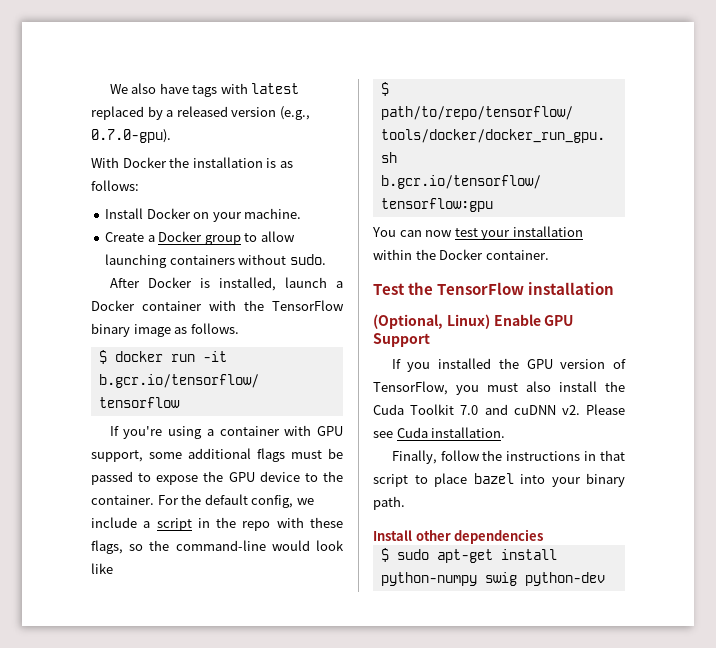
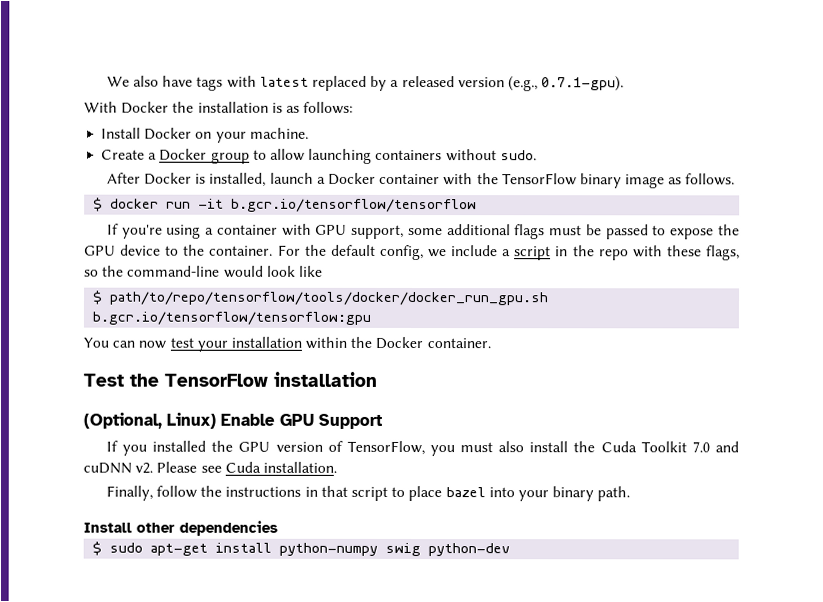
- We also have tags with latest replaced by a released version (e.g., 0.7.0-gpu).
+ We also have tags with latest replaced by a released version (e.g., 0.7.1-gpu).

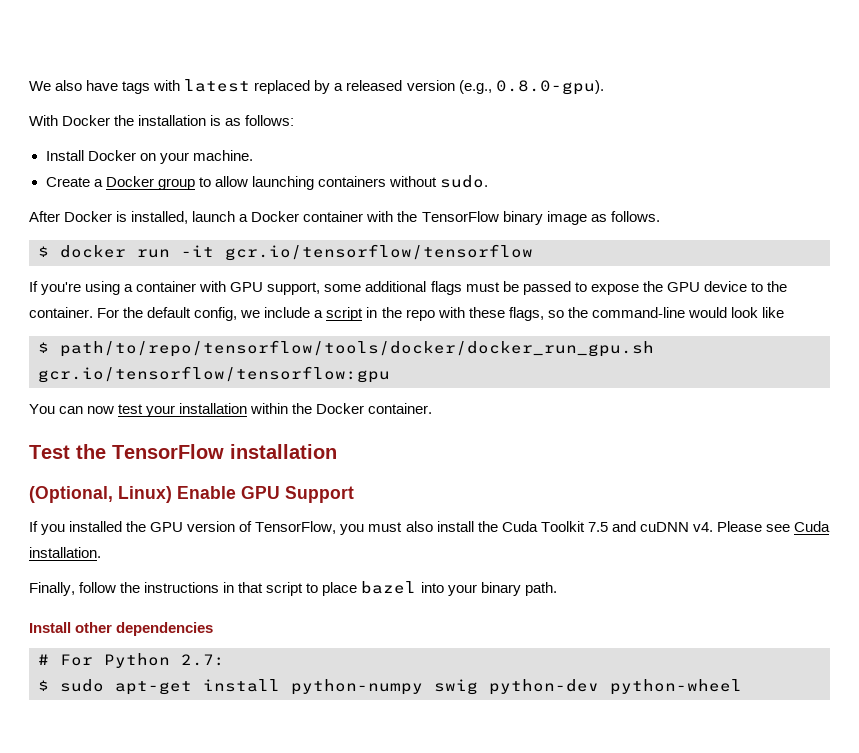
- We also have tags with latest replaced by a released version (e.g., 0.7.1-gpu).
+ We also have tags with latest replaced by a released version (e.g., 0.8.0-gpu).
- $ docker run -it b.gcr.io/tensorflow/tensorflow
+ $ docker run -it gcr.io/tensorflow/tensorflow
- $ path/to/repo/tensorflow/tools/docker/docker_run_gpu.sh b.gcr.io/tensorflow/tensorflow:gpu
+ $ path/to/repo/tensorflow/tools/docker/docker_run_gpu.sh gcr.io/tensorflow/tensorflow:gpu
- If you installed the GPU version of TensorFlow, you must also install the Cuda Toolkit 7.0 and cuDNN v2.
+ If you installed the GPU version of TensorFlow, you must also install the Cuda Toolkit 7.5 and cuDNN v4.
+ # For Python 2.7:
- $ sudo apt-get install python-numpy swig python-dev
+ $ sudo apt-get install python-numpy swig python-dev python-wheel

